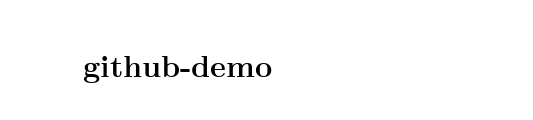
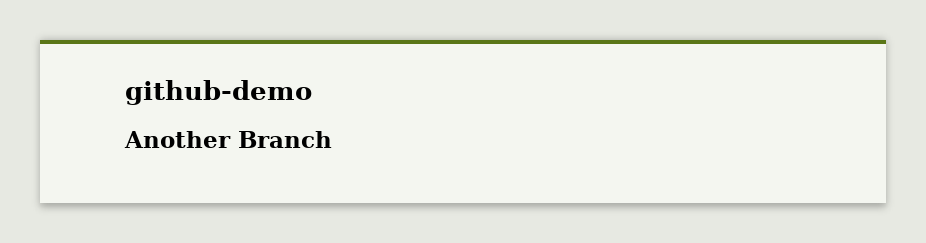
+ Another Branch

